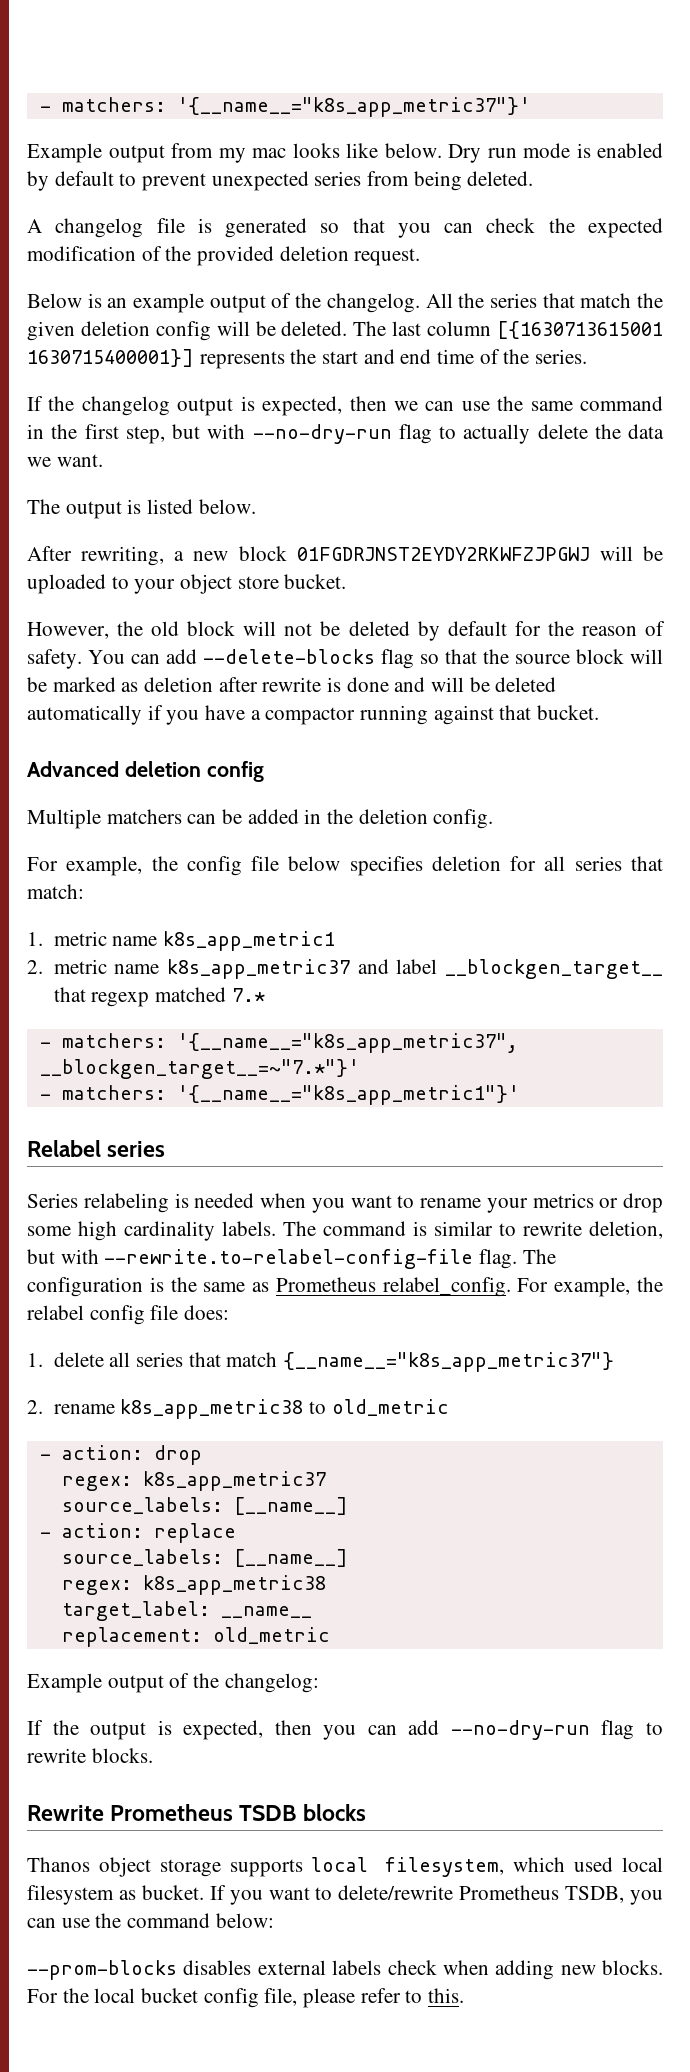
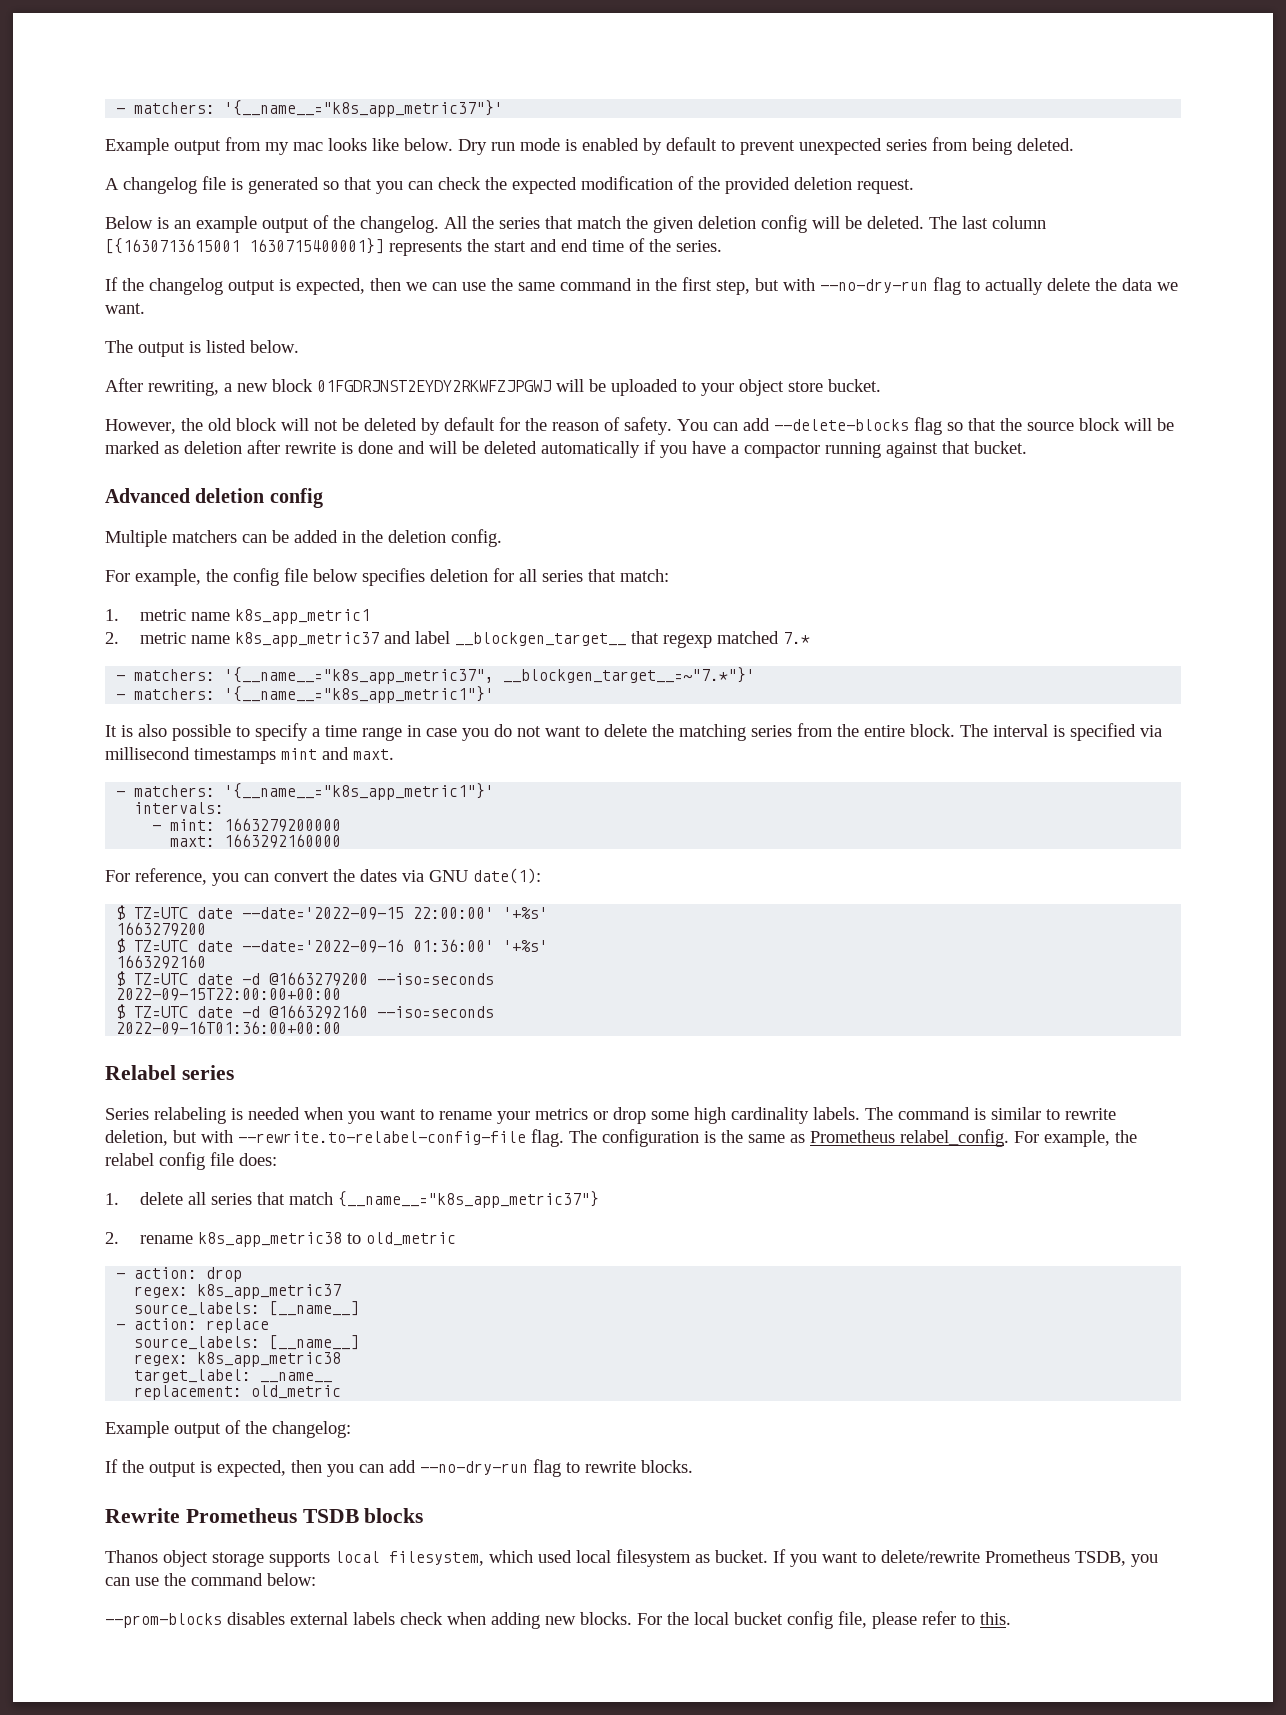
+ It is also possible to specify a time range in case you do not want to delete the matching series from the entire block. The interval is specified via millisecond timestamps mint and maxt.
+ - matchers: '{__name__="k8s_app_metric1"}'
+ intervals:
+ - mint: 1663279200000
+ maxt: 1663292160000
+ For reference, you can convert the dates via GNU date(1):
+ $ TZ=UTC date --date='2022-09-15 22:00:00' '+%s'
+ 1663279200
+ $ TZ=UTC date --date='2022-09-16 01:36:00' '+%s'
+ 1663292160
+ $ TZ=UTC date -d @1663279200 --iso=seconds
+ 2022-09-15T22:00:00+00:00
+ $ TZ=UTC date -d @1663292160 --iso=seconds
+ 2022-09-16T01:36:00+00:00

